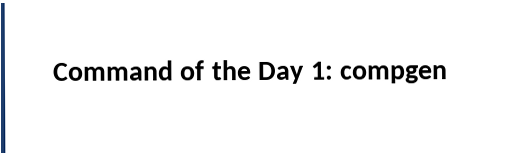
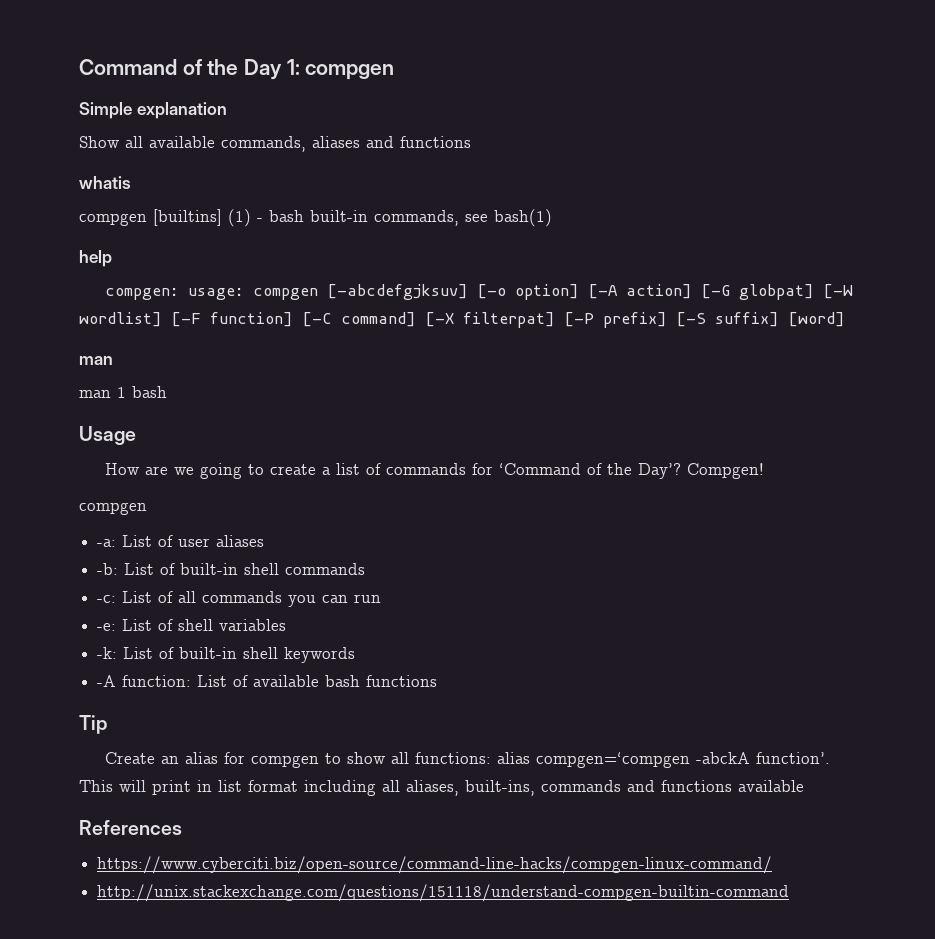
+ Simple explanation
+ Show all available commands, aliases and functions
+ whatis
+ compgen [builtins] (1) - bash built-in commands, see bash(1)
+ help
+ compgen: usage: compgen [-abcdefgjksuv] [-o option] [-A action] [-G globpat] [-W wordlist] [-F function] [-C command] [-X filterpat] [-P prefix] [-S suffix] [word]
+ man
+ man 1 bash
+ Usage
+ How are we going to create a list of commands for ‘Command of the Day’? Compgen!
+ compgen
+ -a: List of user aliases
+ -b: List of built-in shell commands
+ -c: List of all commands you can run
+ -e: List of shell variables
+ -k: List of built-in shell keywords
+ -A function: List of available bash functions
+ Tip
+ Create an alias for compgen to show all functions: alias compgen=‘compgen -abckA function’. This will print in list format including all aliases, built-ins, commands and functions available
+ References
+ https://www.cyberciti.biz/open-source/command-line-hacks/compgen-linux-command/
+ http://unix.stackexchange.com/questions/151118/understand-compgen-builtin-command

